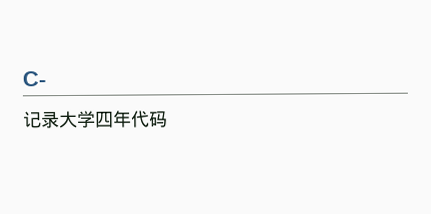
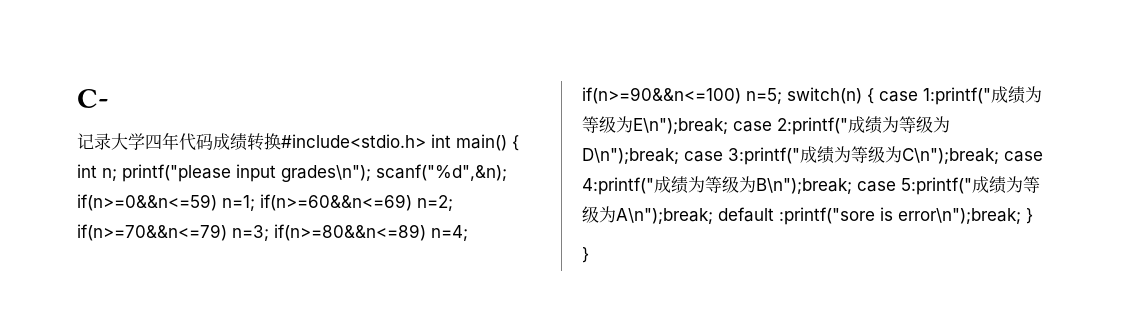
- 记录大学四年代码
+ 记录大学四年代码成绩转换#include<stdio.h> int main() { int n; printf("please input grades\n"); scanf("%d",&n); if(n>=0&&n<=59) n=1; if(n>=60&&n<=69) n=2; if(n>=70&&n<=79) n=3; if(n>=80&&n<=89) n=4; if(n>=90&&n<=100) n=5; switch(n) { case 1:printf("成绩为等级为E\n");break; case 2:printf("成绩为等级为D\n");break; case 3:printf("成绩为等级为C\n");break; case 4:printf("成绩为等级为B\n");break; case 5:printf("成绩为等级为A\n");break; default :printf("sore is error\n");break; }
+ }

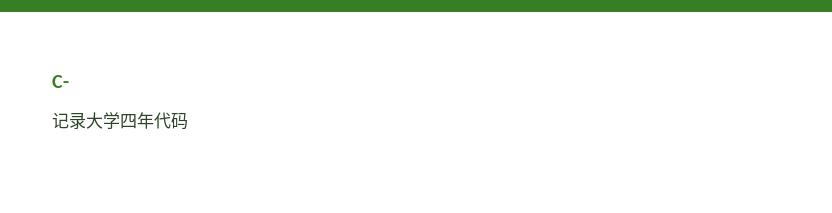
- 记录大学四年代码成绩转换#include<stdio.h> int main() { int n; printf("please input grades\n"); scanf("%d",&n); if(n>=0&&n<=59) n=1; if(n>=60&&n<=69) n=2; if(n>=70&&n<=79) n=3; if(n>=80&&n<=89) n=4; if(n>=90&&n<=100) n=5; switch(n) { case 1:printf("成绩为等级为E\n");break; case 2:printf("成绩为等级为D\n");break; case 3:printf("成绩为等级为C\n");break; case 4:printf("成绩为等级为B\n");break; case 5:printf("成绩为等级为A\n");break; default :printf("sore is error\n");break; }
- }
+ 记录大学四年代码

